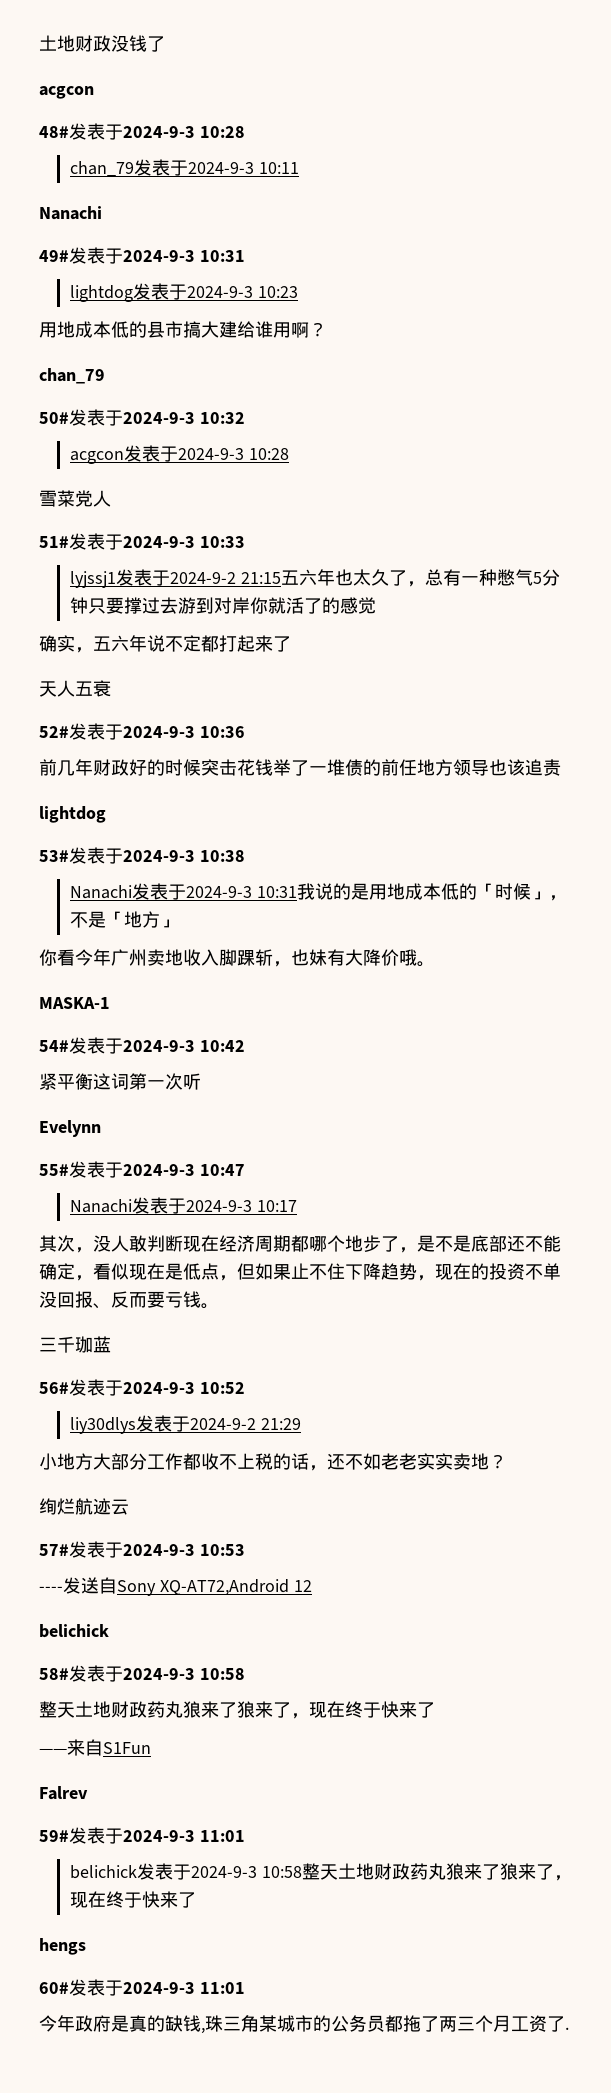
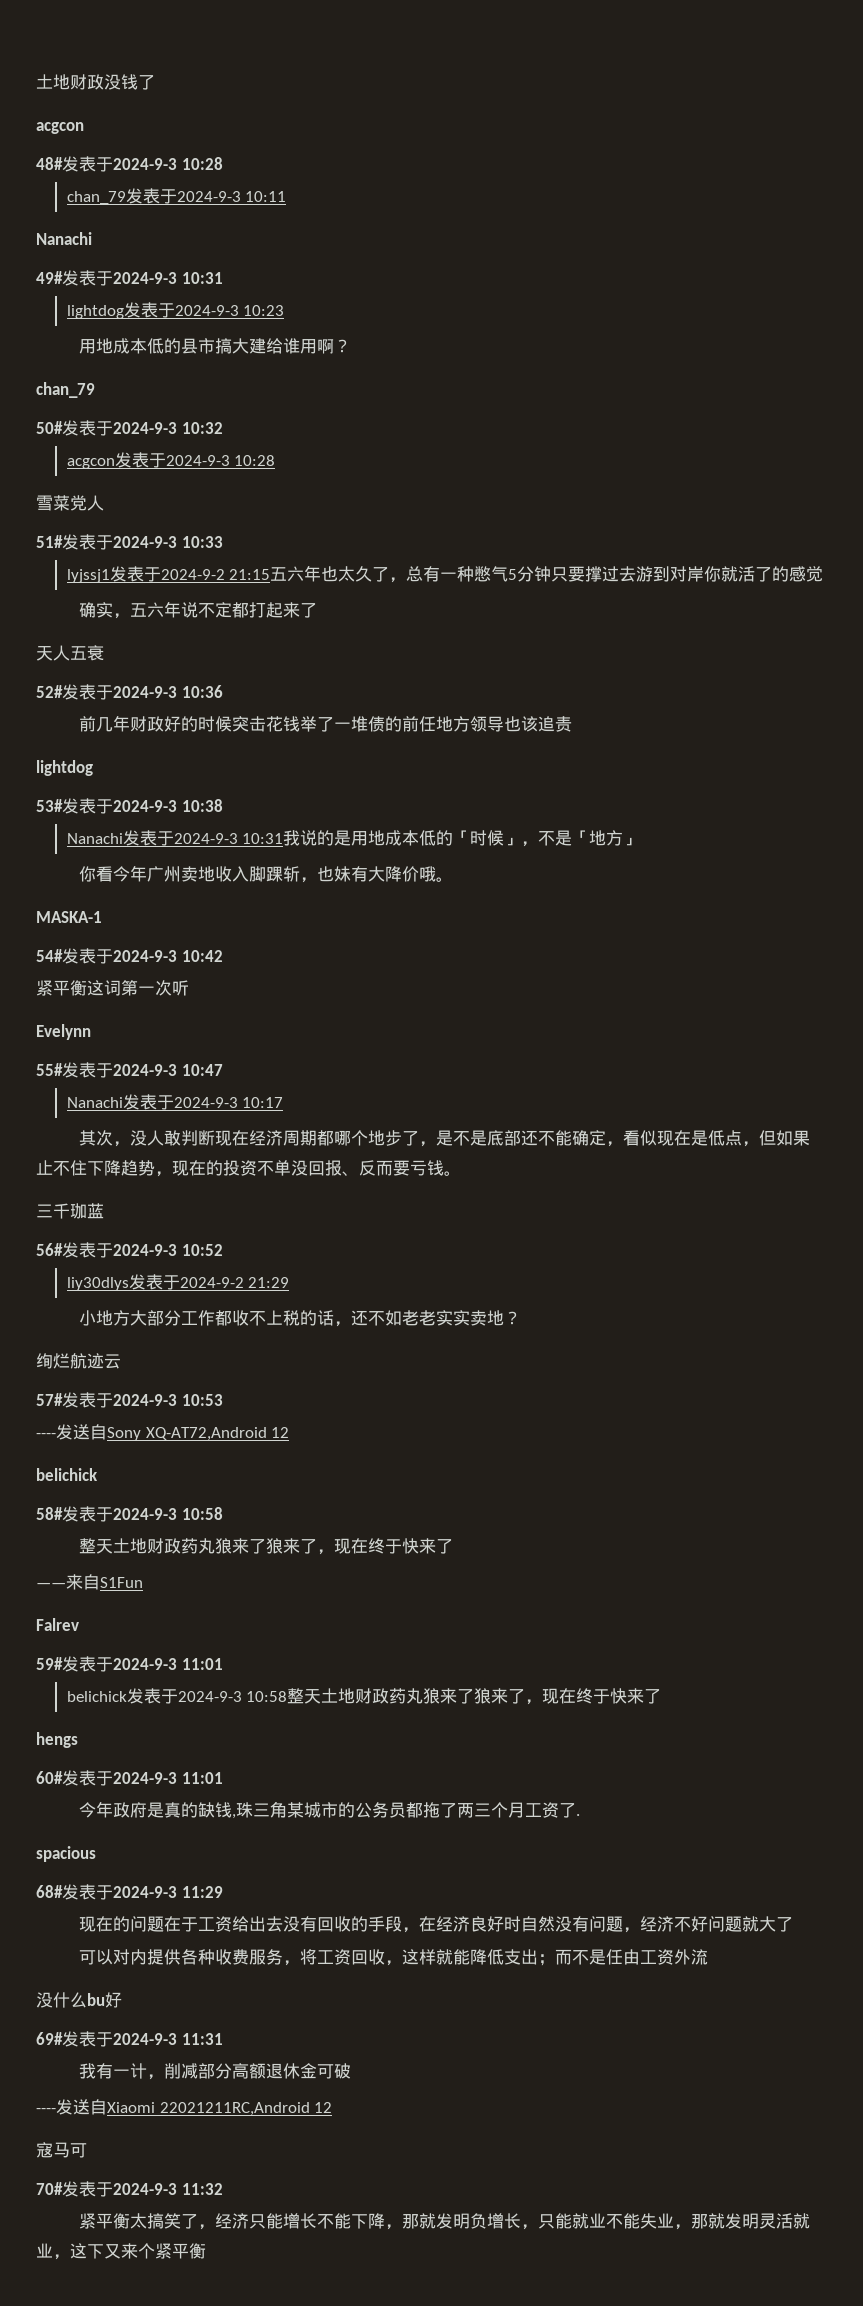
+ spacious
+ 68#发表于2024-9-3 11:29
+ 现在的问题在于工资给出去没有回收的手段，在经济良好时自然没有问题，经济不好问题就大了
+ 可以对内提供各种收费服务，将工资回收，这样就能降低支出；而不是任由工资外流
+ 没什么bu好
+ 69#发表于2024-9-3 11:31
+ 我有一计，削减部分高额退休金可破
+ ----发送自Xiaomi 22021211RC,Android 12
+ 寇马可
+ 70#发表于2024-9-3 11:32
+ 紧平衡太搞笑了，经济只能增长不能下降，那就发明负增长，只能就业不能失业，那就发明灵活就业，这下又来个紧平衡

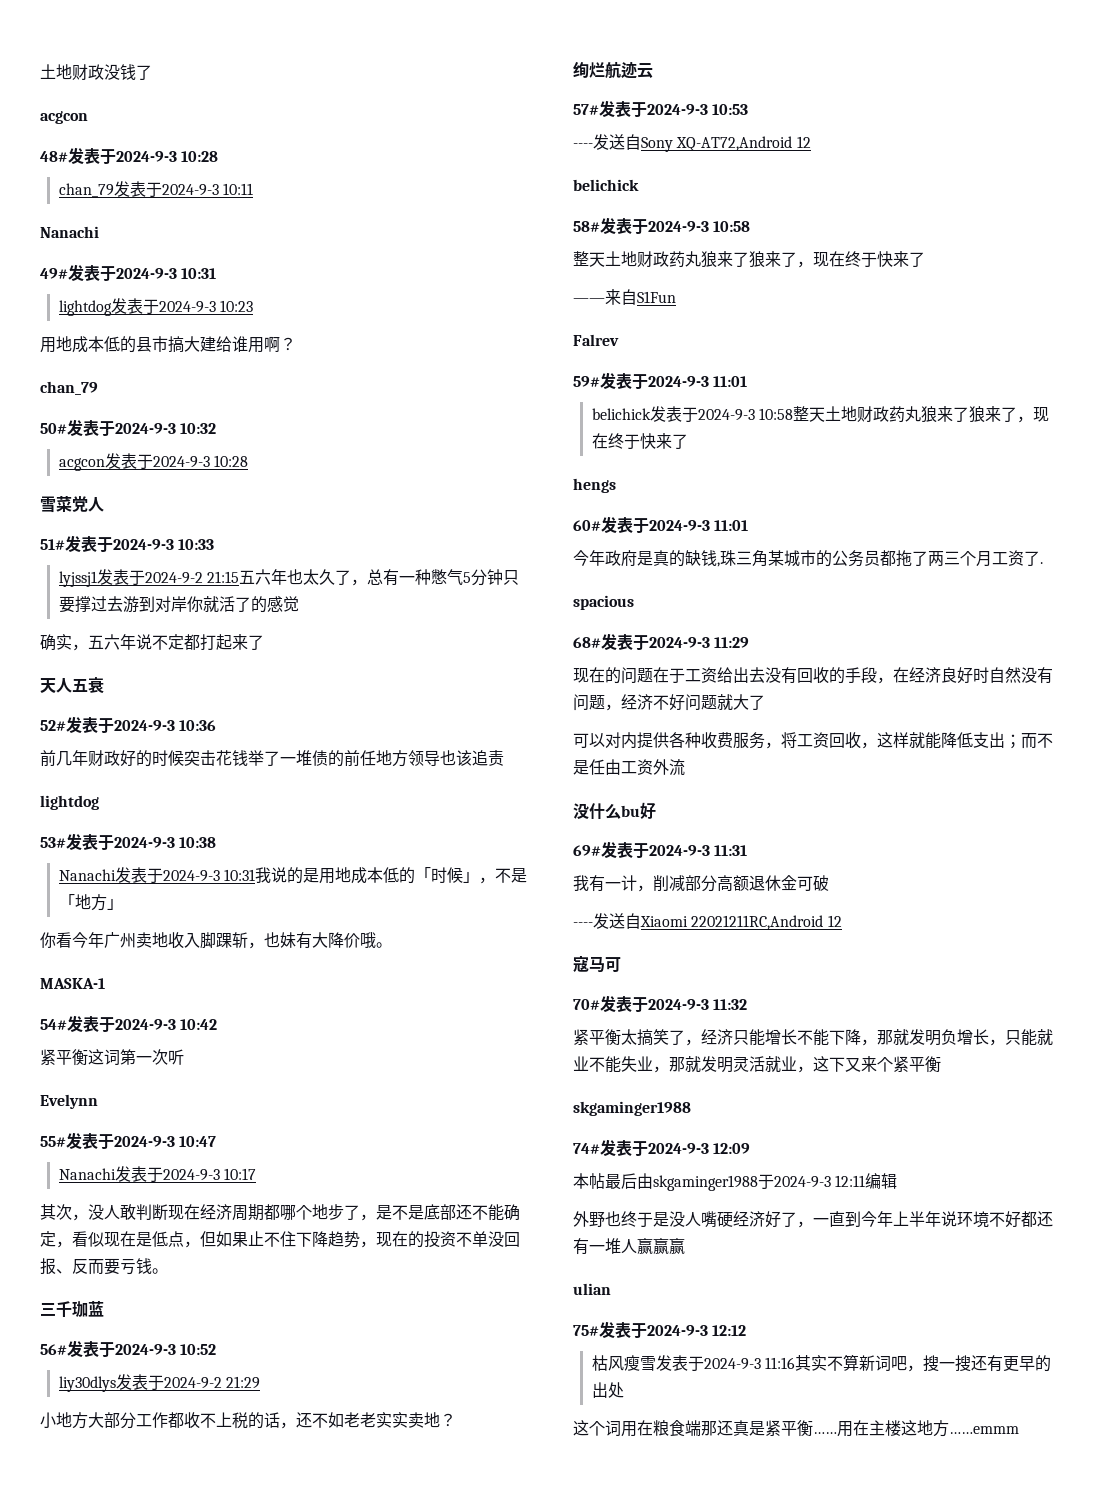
  紧平衡太搞笑了，经济只能增长不能下降，那就发明负增长，只能就业不能失业，那就发明灵活就业，这下又来个紧平衡
+ skgaminger1988
+ 74#发表于2024-9-3 12:09
+ 本帖最后由skgaminger1988于2024-9-3 12:11编辑
+ 外野也终于是没人嘴硬经济好了，一直到今年上半年说环境不好都还有一堆人赢赢赢
+ ulian
+ 75#发表于2024-9-3 12:12
+ 枯风瘦雪发表于2024-9-3 11:16其实不算新词吧，搜一搜还有更早的出处
+ 这个词用在粮食端那还真是紧平衡……用在主楼这地方……emmm

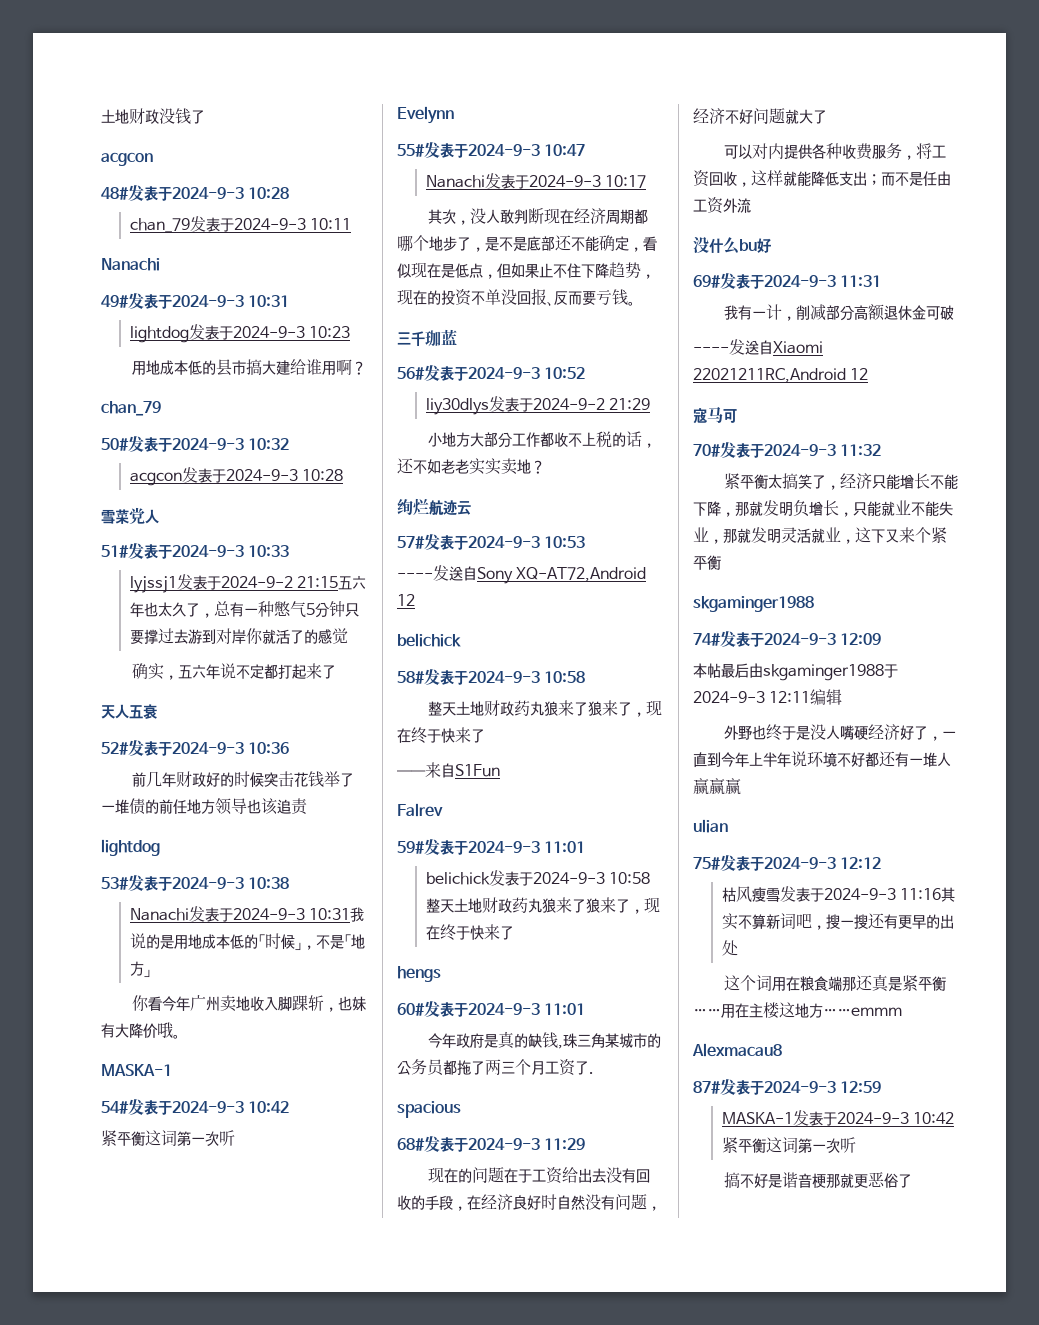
+ Alexmacau8
+ 87#发表于2024-9-3 12:59
+ MASKA-1发表于2024-9-3 10:42紧平衡这词第一次听
+ 搞不好是谐音梗那就更恶俗了

